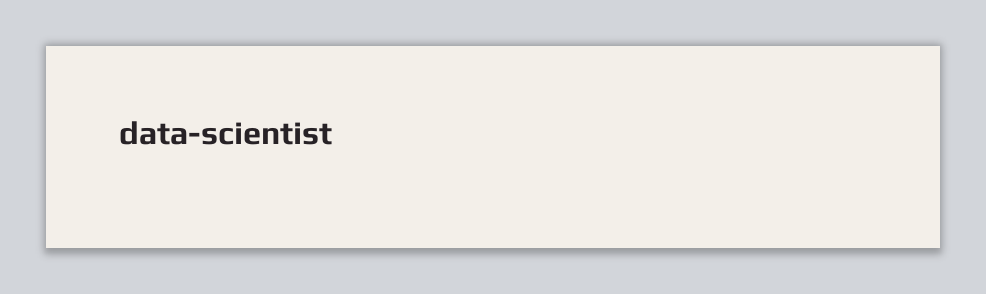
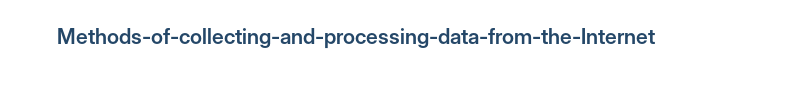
- data-scientist
+ Methods-of-collecting-and-processing-data-from-the-Internet

